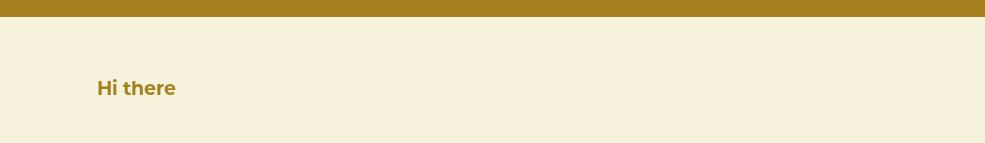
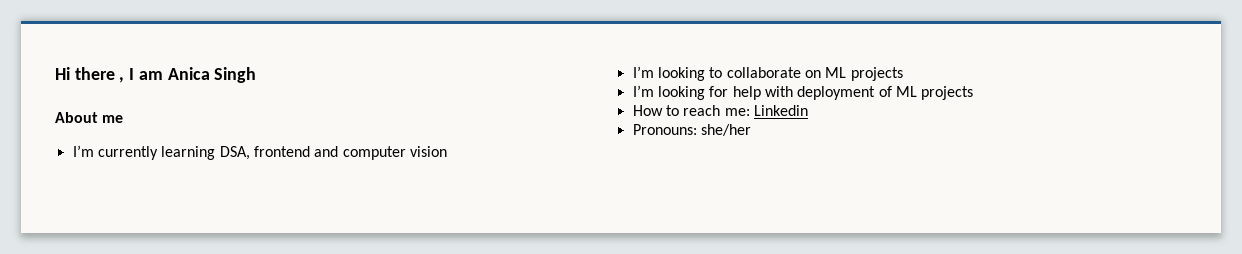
- Hi there
+ Hi there , I am Anica Singh
+ About me
+ I’m currently learning DSA, frontend and computer vision
+ I’m looking to collaborate on ML projects
+ I’m looking for help with deployment of ML projects
+ How to reach me: Linkedin
+ Pronouns: she/her

